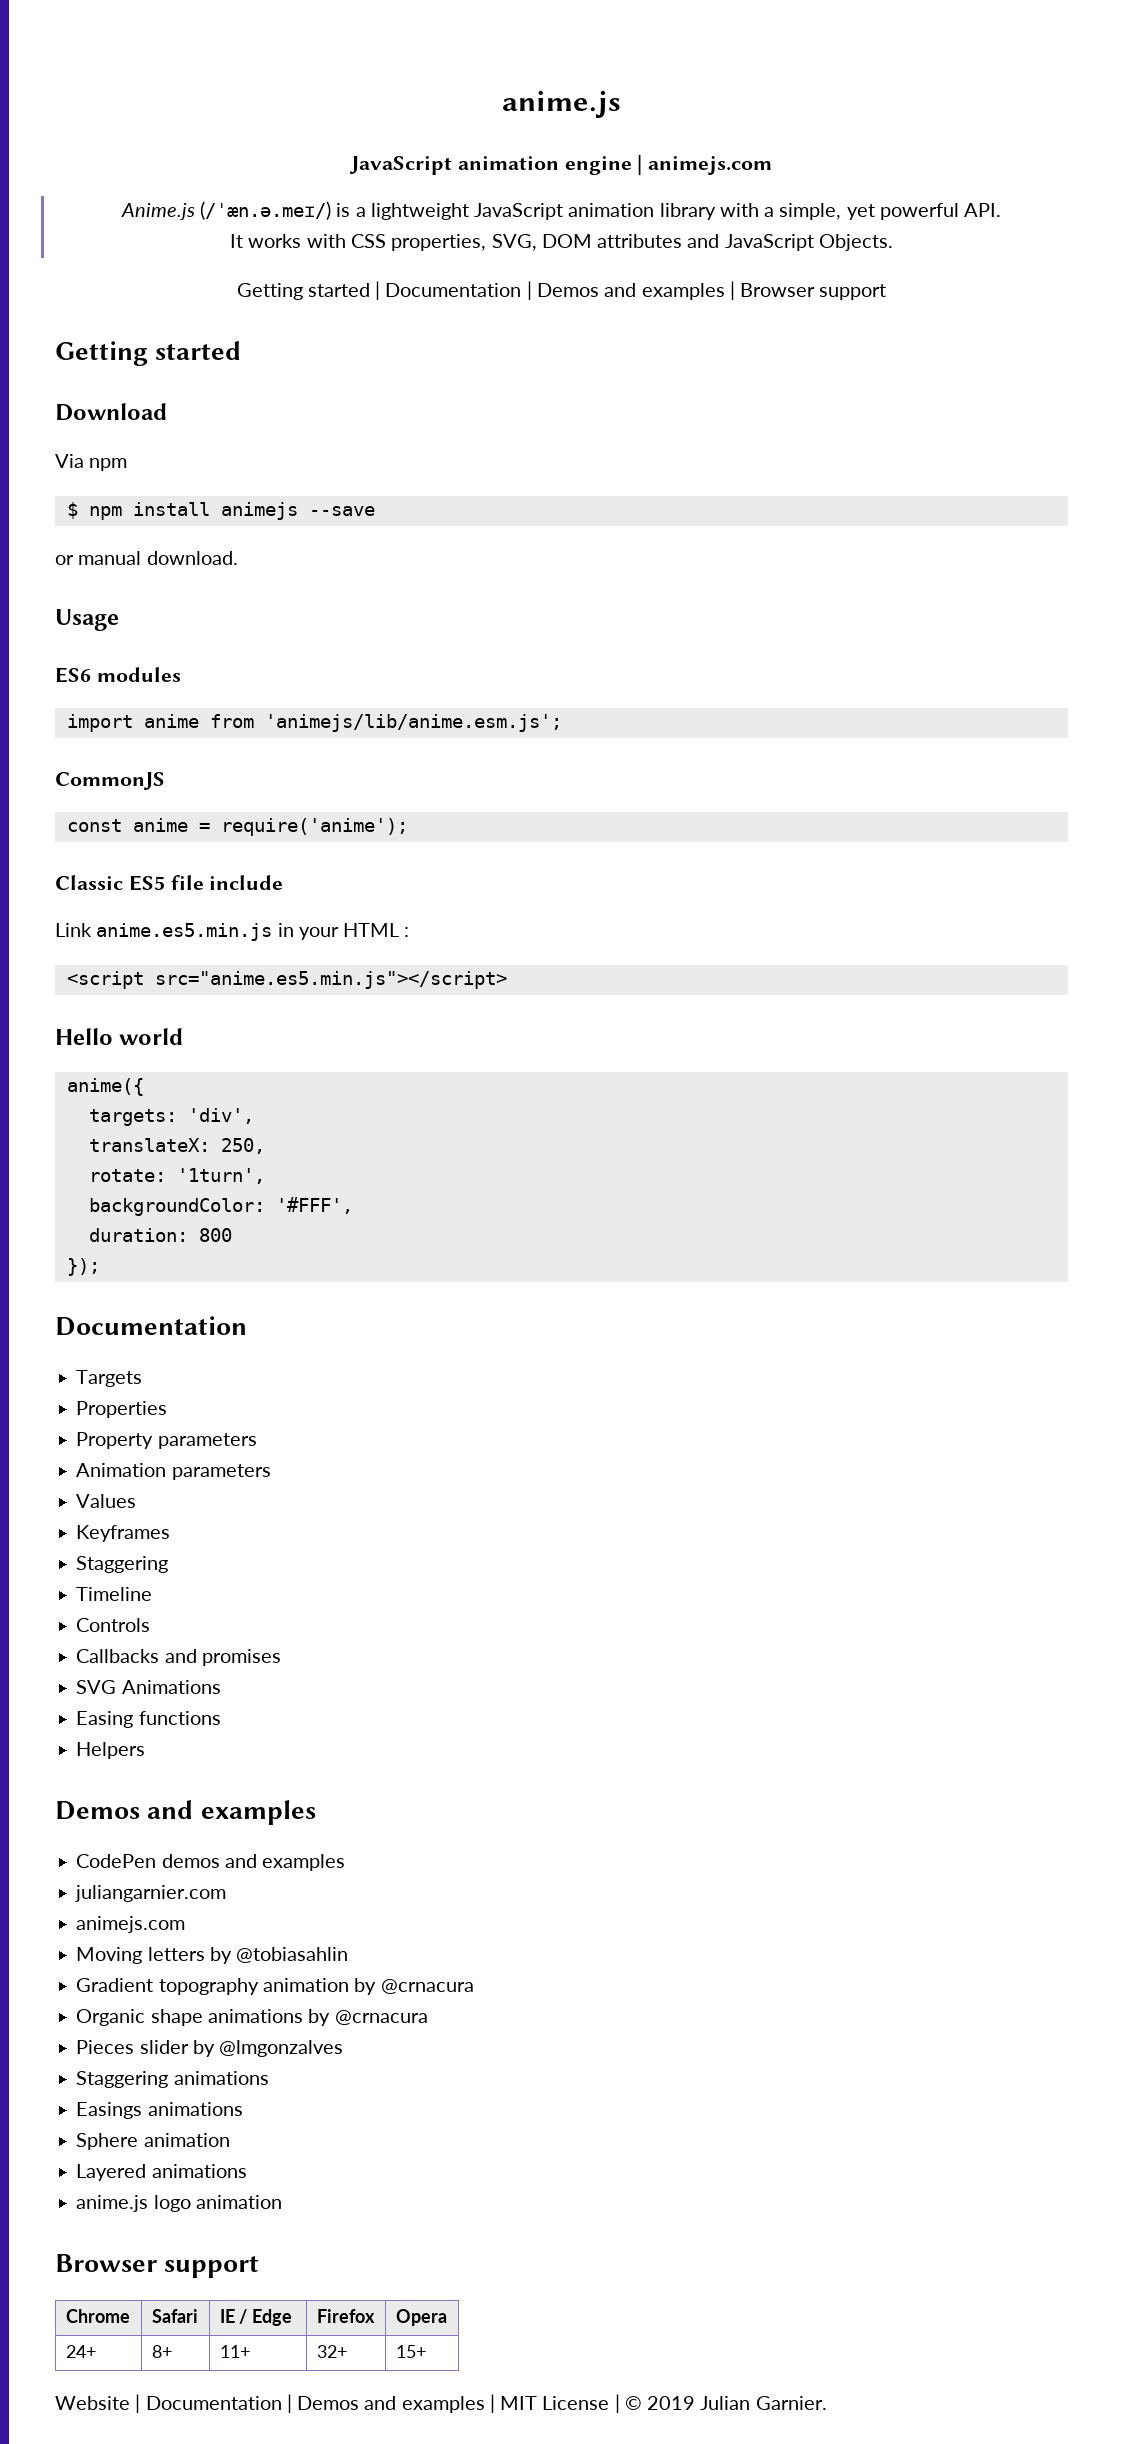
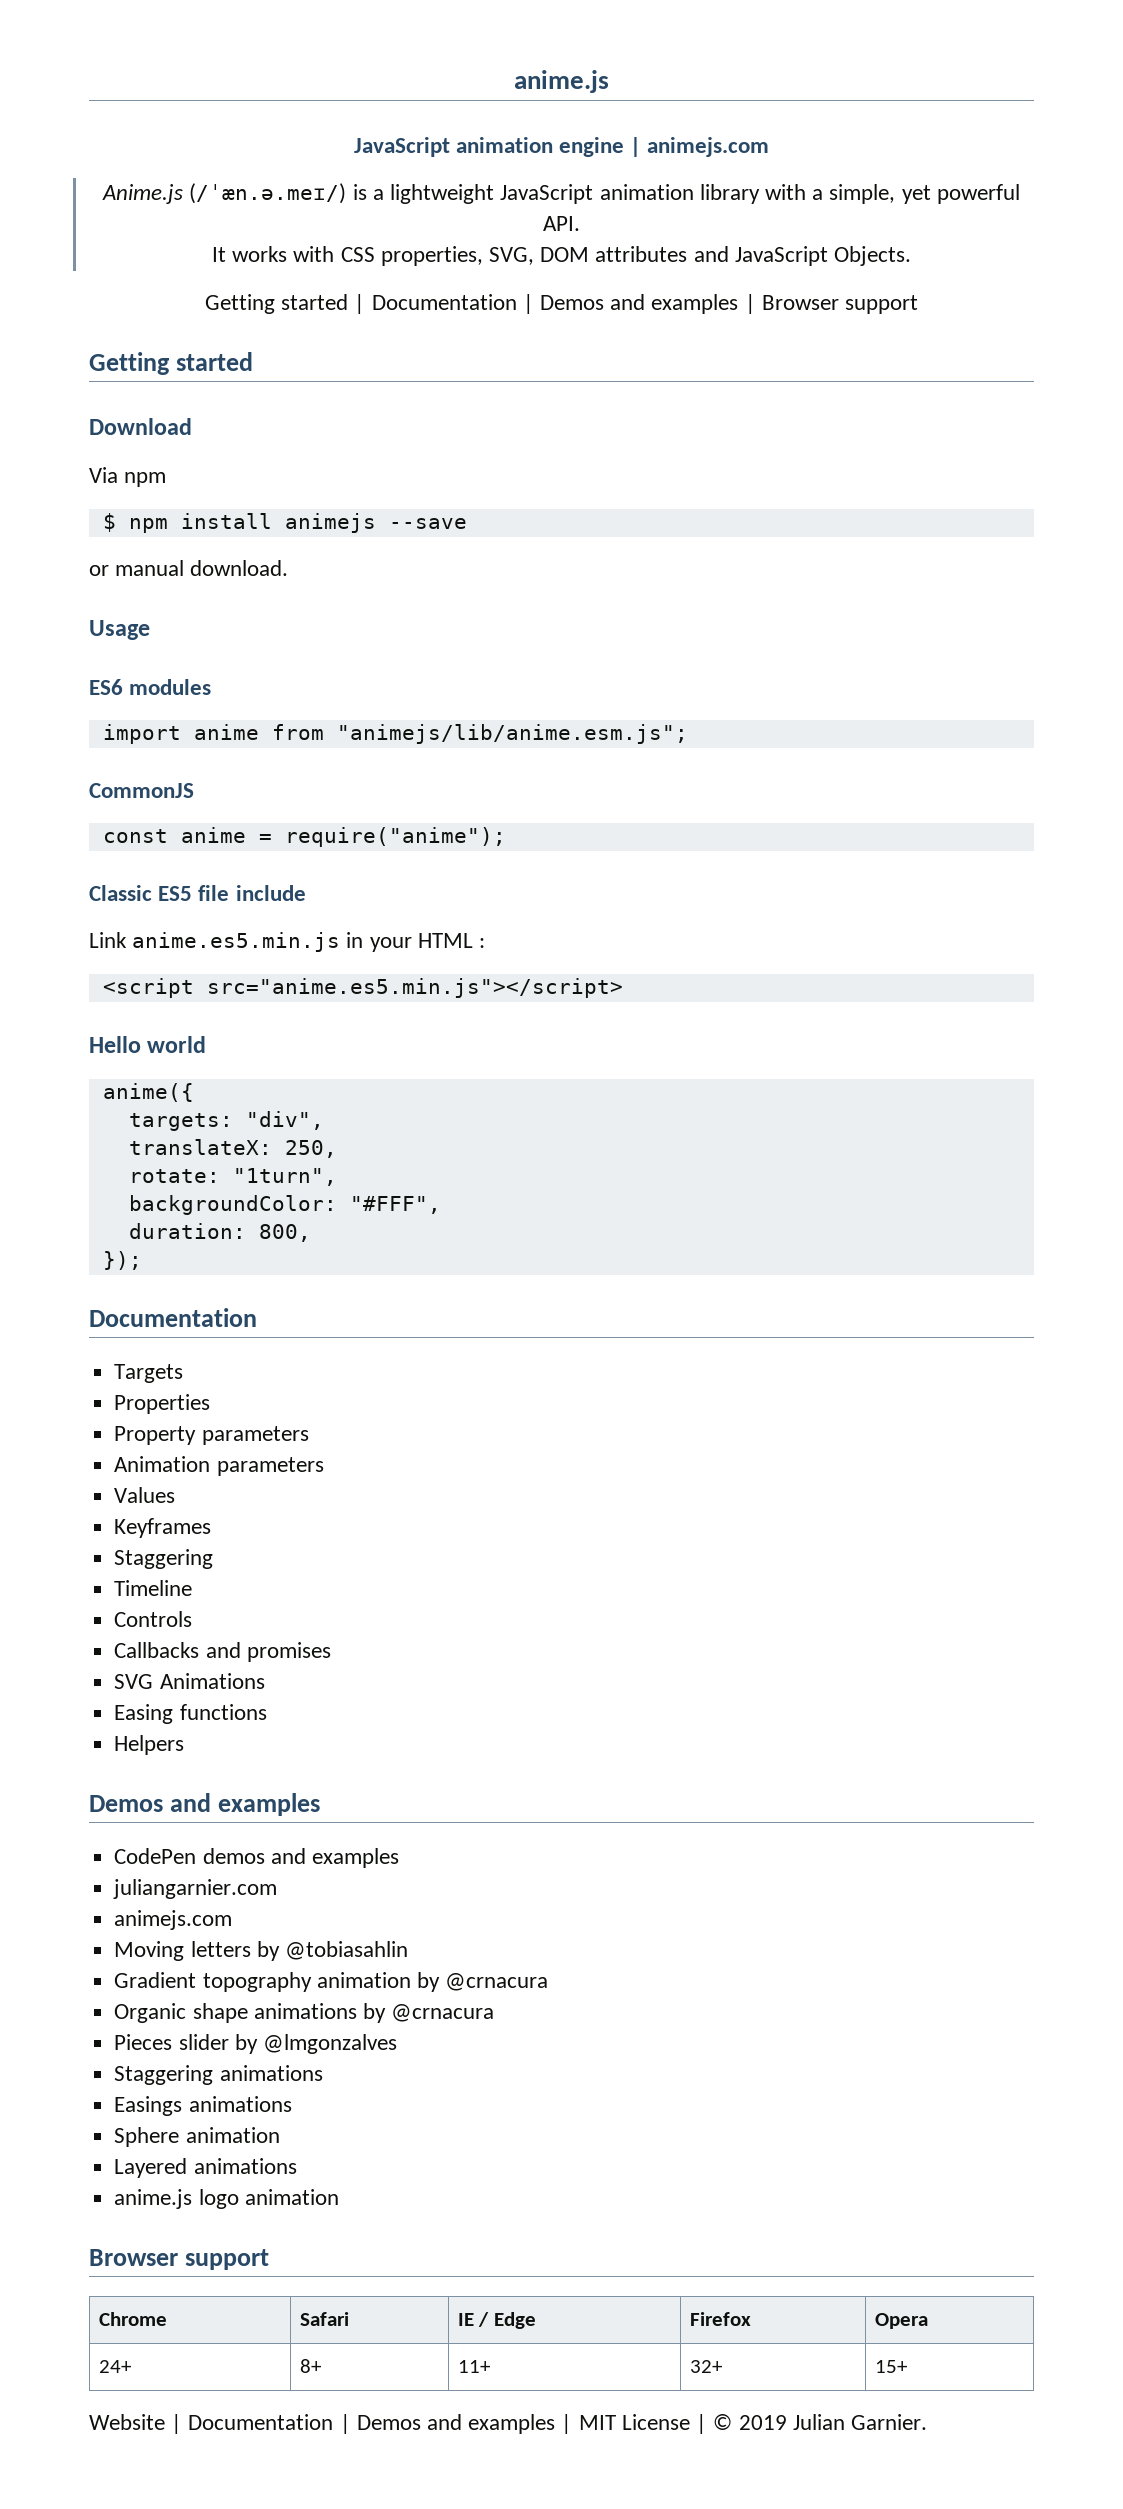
- import anime from 'animejs/lib/anime.esm.js';
+ import anime from "animejs/lib/anime.esm.js";
- const anime = require('anime');
+ const anime = require("anime");
- targets: 'div',
+ targets: "div",
- rotate: '1turn',
+ rotate: "1turn",
- backgroundColor: '#FFF',
+ backgroundColor: "#FFF",
- duration: 800
+ duration: 800,

